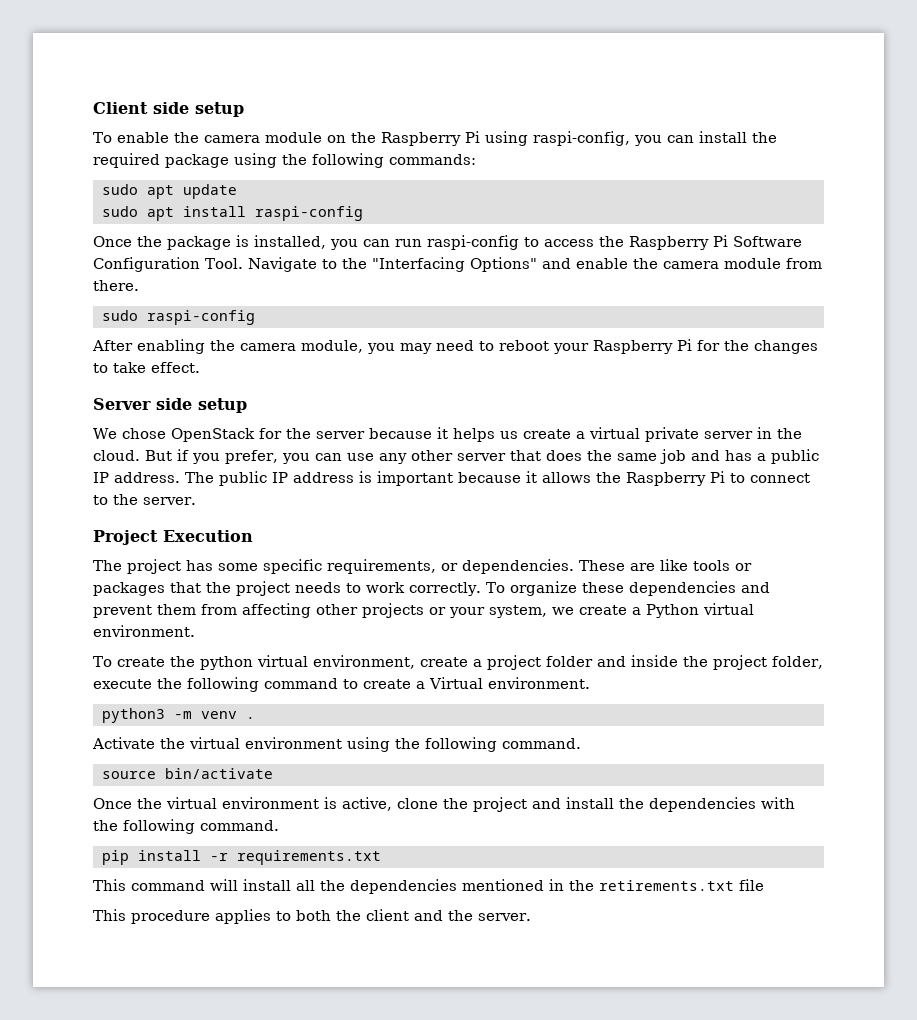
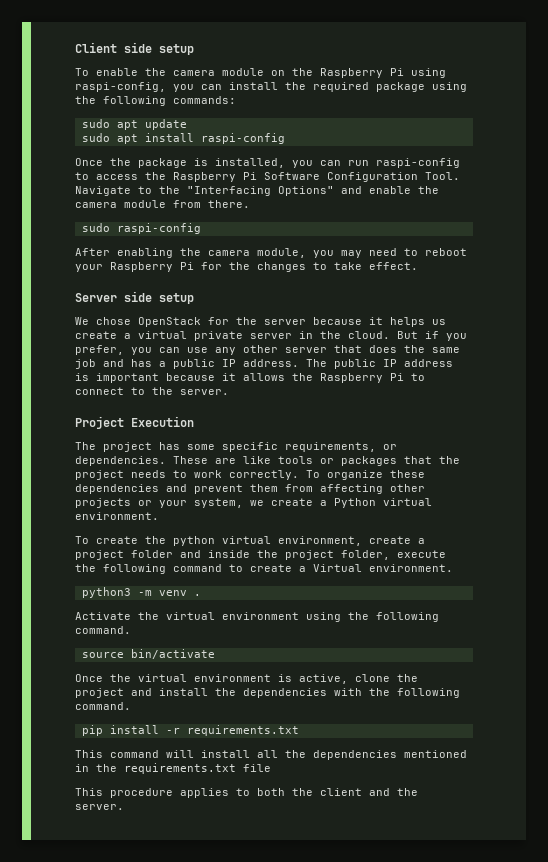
- This command will install all the dependencies mentioned in the retirements.txt file
+ This command will install all the dependencies mentioned in the requirements.txt file

